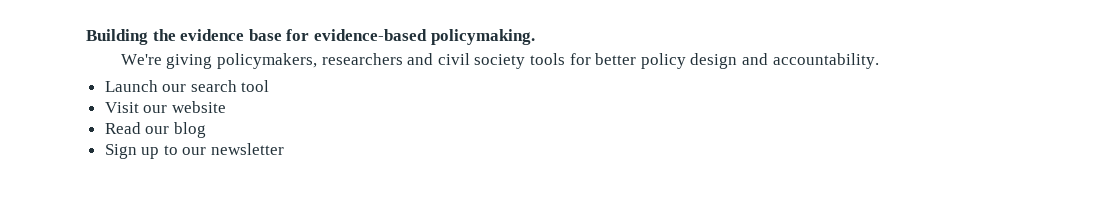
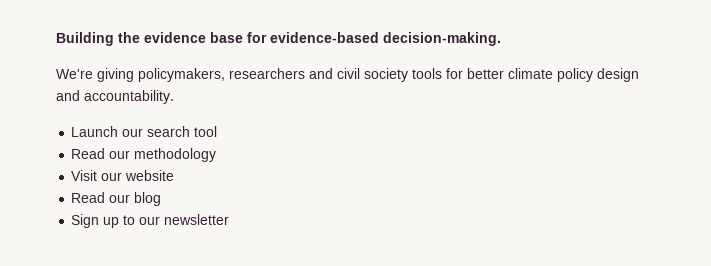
- Building the evidence base for evidence-based policymaking.
+ Building the evidence base for evidence-based decision-making.
- We're giving policymakers, researchers and civil society tools for better policy design and accountability.
+ We're giving policymakers, researchers and civil society tools for better climate policy design and accountability.
+ Read our methodology

